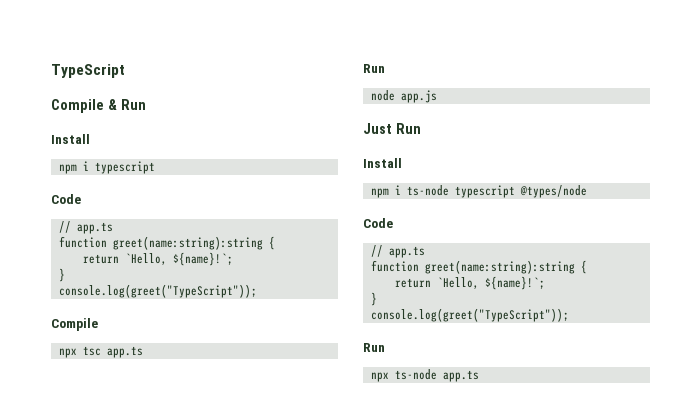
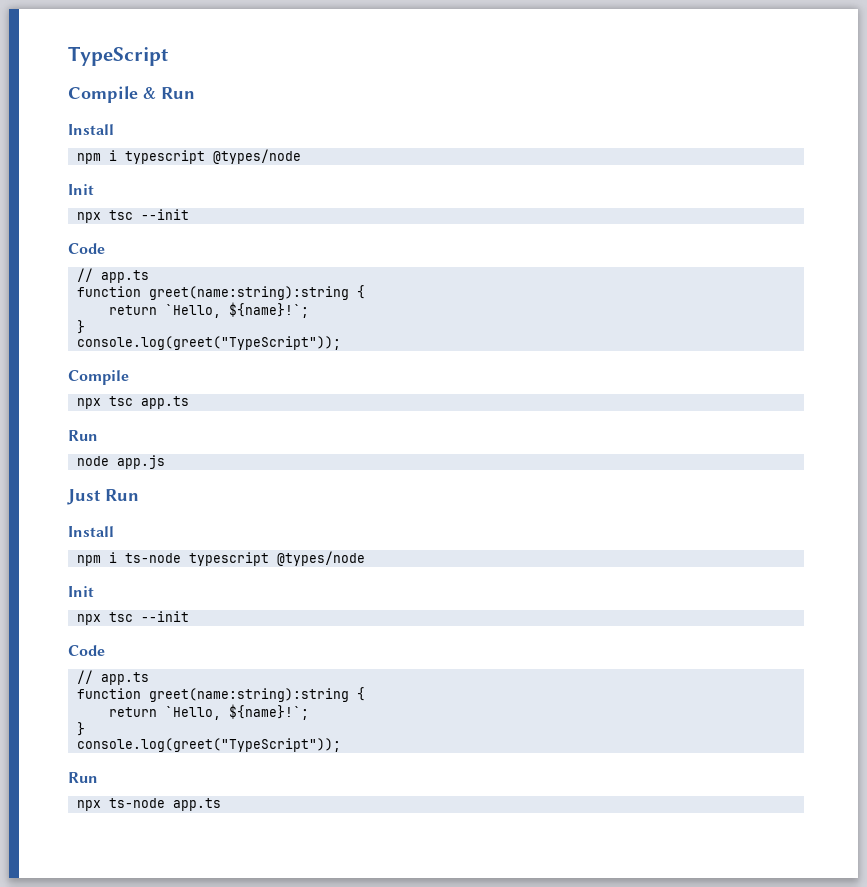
- npm i typescript
+ npm i typescript @types/node
+ Init
+ npx tsc --init
  npm i ts-node typescript @types/node
+ Init
+ npx tsc --init

